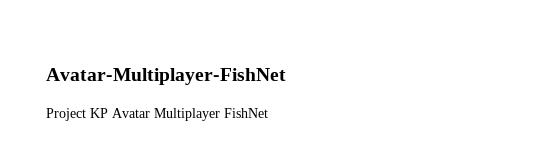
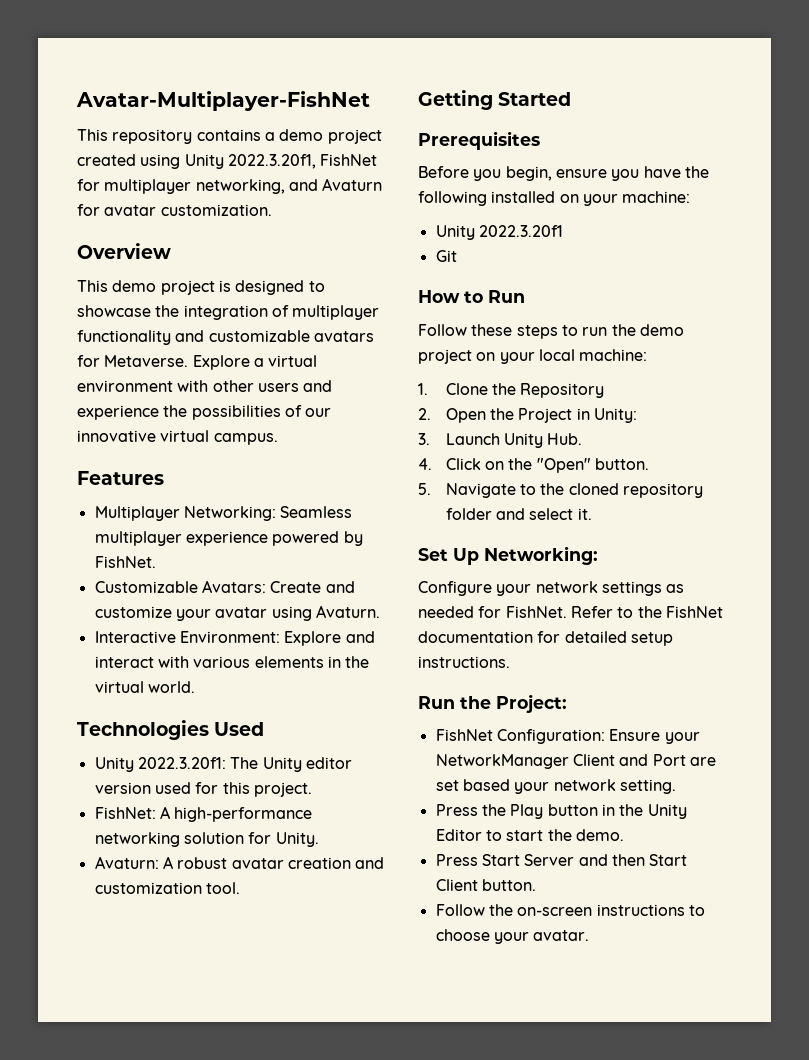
- Project KP Avatar Multiplayer FishNet
+ This repository contains a demo project created using Unity 2022.3.20f1, FishNet for multiplayer networking, and Avaturn for avatar customization.
+ Overview
+ This demo project is designed to showcase the integration of multiplayer functionality and customizable avatars for Metaverse. Explore a virtual environment with other users and experience the possibilities of our innovative virtual campus.
+ Features
+ Multiplayer Networking: Seamless multiplayer experience powered by FishNet.
+ Customizable Avatars: Create and customize your avatar using Avaturn.
+ Interactive Environment: Explore and interact with various elements in the virtual world.
+ Technologies Used
+ Unity 2022.3.20f1: The Unity editor version used for this project.
+ FishNet: A high-performance networking solution for Unity.
+ Avaturn: A robust avatar creation and customization tool.
+ Getting Started
+ Prerequisites
+ Before you begin, ensure you have the following installed on your machine:
+ Unity 2022.3.20f1
+ Git
+ How to Run
+ Follow these steps to run the demo project on your local machine:
+ 1. Clone the Repository
+ 2. Open the Project in Unity:
+ 3. Launch Unity Hub.
+ 4. Click on the "Open" button.
+ 5. Navigate to the cloned repository folder and select it.
+ Set Up Networking:
+ Configure your network settings as needed for FishNet. Refer to the FishNet documentation for detailed setup instructions.
+ Run the Project:
+ FishNet Configuration: Ensure your NetworkManager Client and Port are set based your network setting.
+ Press the Play button in the Unity Editor to start the demo.
+ Press Start Server and then Start Client button.
+ Follow the on-screen instructions to choose your avatar.

